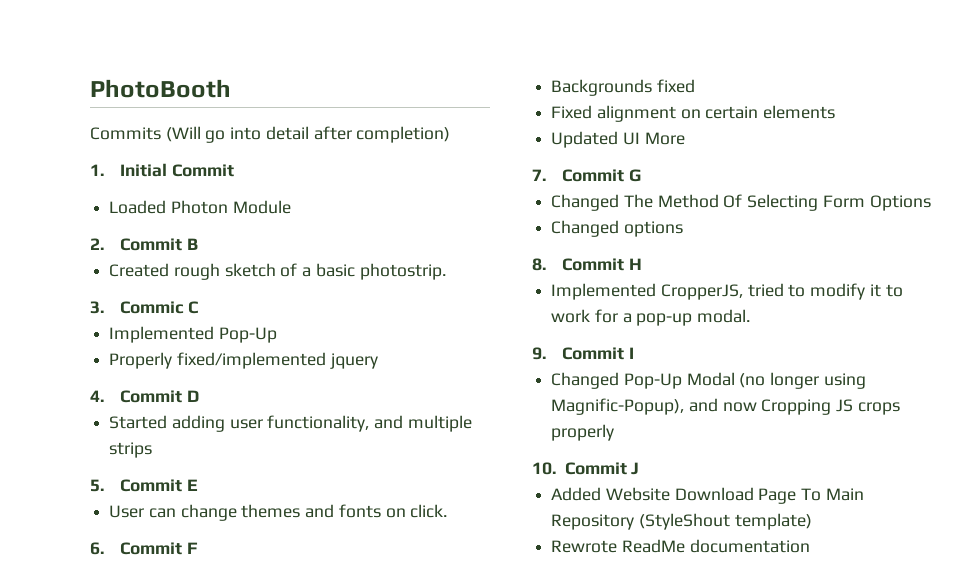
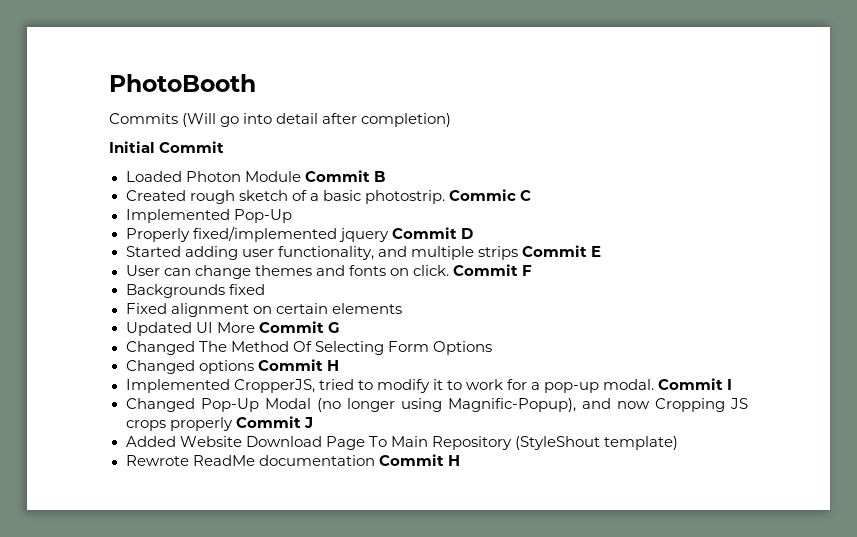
- 1. Initial Commit
+ Initial Commit
- Loaded Photon Module
- 2. Commit B
+ Loaded Photon Module Commit B
- Created rough sketch of a basic photostrip.
- 3. Commic C
+ Created rough sketch of a basic photostrip. Commic C
- Properly fixed/implemented jquery
- 4. Commit D
+ Properly fixed/implemented jquery Commit D
- Started adding user functionality, and multiple strips
- 5. Commit E
+ Started adding user functionality, and multiple strips Commit E
- User can change themes and fonts on click.
- 6. Commit F
+ User can change themes and fonts on click. Commit F
- Updated UI More
- 7. Commit G
+ Updated UI More Commit G
- Changed options
- 8. Commit H
+ Changed options Commit H
- Implemented CropperJS, tried to modify it to work for a pop-up modal.
- 9. Commit I
+ Implemented CropperJS, tried to modify it to work for a pop-up modal. Commit I
- Changed Pop-Up Modal (no longer using Magnific-Popup), and now Cropping JS crops properly
- 10. Commit J
+ Changed Pop-Up Modal (no longer using Magnific-Popup), and now Cropping JS crops properly Commit J
- Rewrote ReadMe documentation
+ Rewrote ReadMe documentation Commit H

